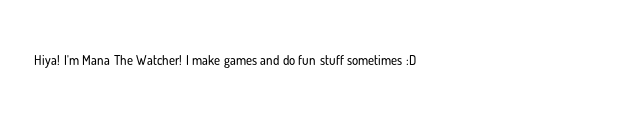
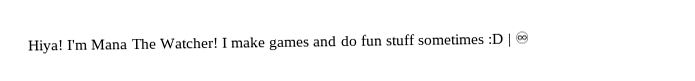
- I make games and do fun stuff sometimes :D
+ I make games and do fun stuff sometimes :D | ♾

